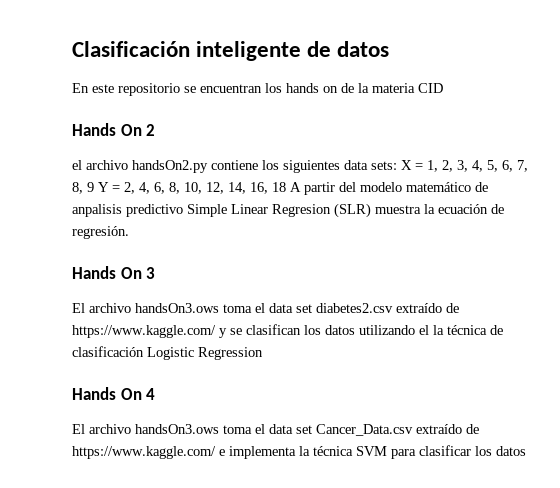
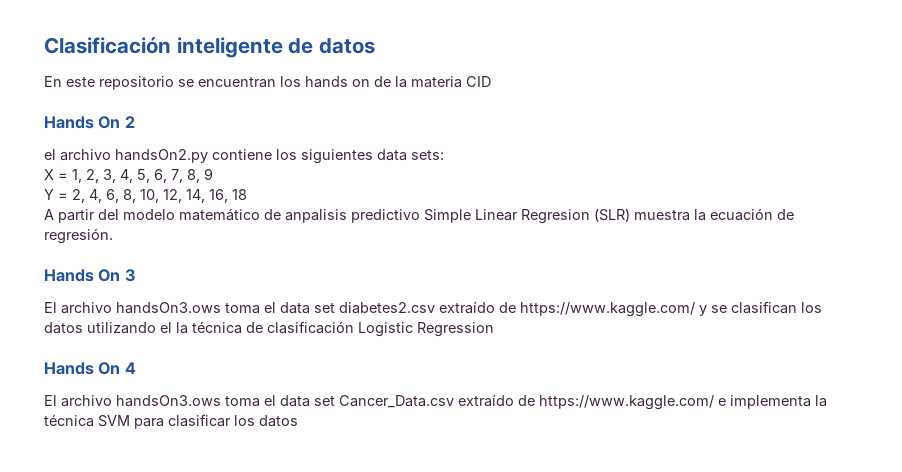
- el archivo handsOn2.py contiene los siguientes data sets: X = 1, 2, 3, 4, 5, 6, 7, 8, 9 Y = 2, 4, 6, 8, 10, 12, 14, 16, 18 A partir del modelo matemático de anpalisis predictivo Simple Linear Regresion (SLR) muestra la ecuación de regresión.
+ el archivo handsOn2.py contiene los siguientes data sets:
+ X = 1, 2, 3, 4, 5, 6, 7, 8, 9
+ Y = 2, 4, 6, 8, 10, 12, 14, 16, 18
+ A partir del modelo matemático de anpalisis predictivo Simple Linear Regresion (SLR) muestra la ecuación de regresión.

